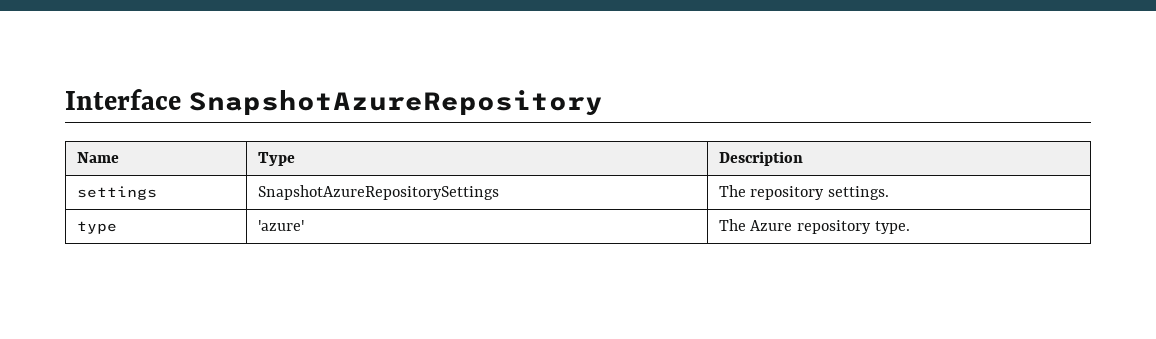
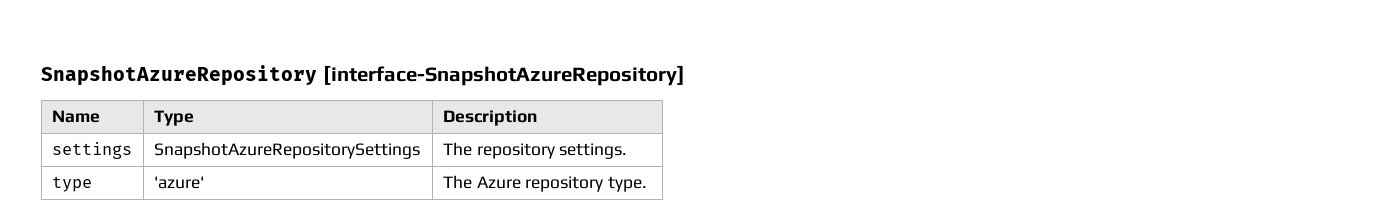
- Interface SnapshotAzureRepository
+ SnapshotAzureRepository [interface-SnapshotAzureRepository]

